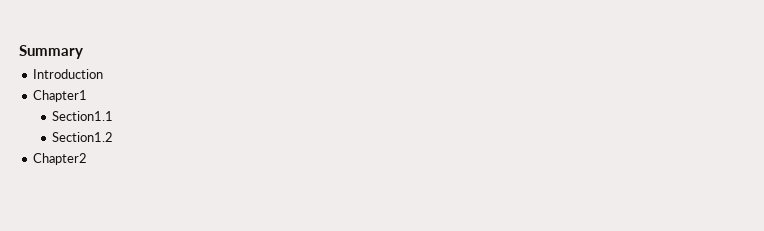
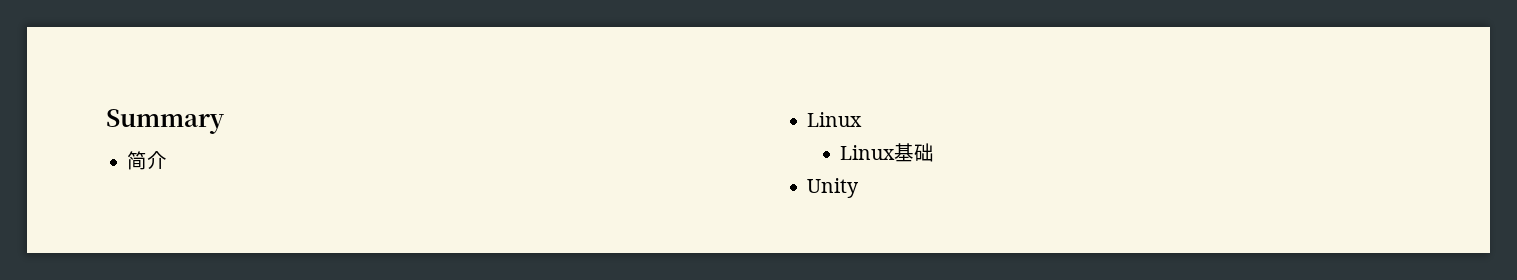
- Introduction
- Chapter1
- Section1.1
- Section1.2
- Chapter2
+ 简介
+ Linux
+ Linux基础
+ Unity

